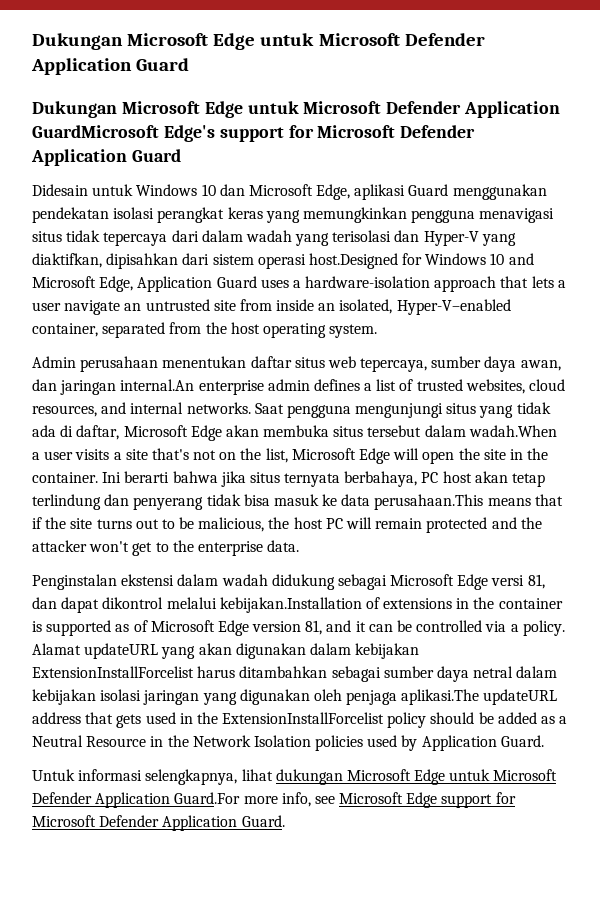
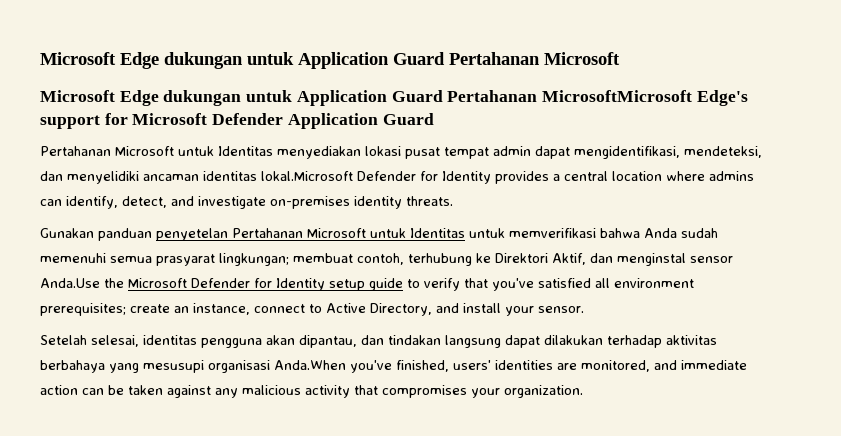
- Dukungan Microsoft Edge untuk Microsoft Defender Application Guard
- Dukungan Microsoft Edge untuk Microsoft Defender Application GuardMicrosoft Edge's support for Microsoft Defender Application Guard
+ Microsoft Edge dukungan untuk Application Guard Pertahanan Microsoft
+ Microsoft Edge dukungan untuk Application Guard Pertahanan MicrosoftMicrosoft Edge's support for Microsoft Defender Application Guard
- Didesain untuk Windows 10 dan Microsoft Edge, aplikasi Guard menggunakan pendekatan isolasi perangkat keras yang memungkinkan pengguna menavigasi situs tidak tepercaya dari dalam wadah yang terisolasi dan Hyper-V yang diaktifkan, dipisahkan dari sistem operasi host.Designed for Windows 10 and Microsoft Edge, Application Guard uses a hardware-isolation approach that lets a user navigate an untrusted site from inside an isolated, Hyper-V–enabled container, separated from the host operating system.
- Admin perusahaan menentukan daftar situs web tepercaya, sumber daya awan, dan jaringan internal.An enterprise admin defines a list of trusted websites, cloud resources, and internal networks. Saat pengguna mengunjungi situs yang tidak ada di daftar, Microsoft Edge akan membuka situs tersebut dalam wadah.When a user visits a site that's not on the list, Microsoft Edge will open the site in the container. Ini berarti bahwa jika situs ternyata berbahaya, PC host akan tetap terlindung dan penyerang tidak bisa masuk ke data perusahaan.This means that if the site turns out to be malicious, the host PC will remain protected and the attacker won't get to the enterprise data.
- Penginstalan ekstensi dalam wadah didukung sebagai Microsoft Edge versi 81, dan dapat dikontrol melalui kebijakan.Installation of extensions in the container is supported as of Microsoft Edge version 81, and it can be controlled via a policy. Alamat updateURL yang akan digunakan dalam kebijakan ExtensionInstallForcelist harus ditambahkan sebagai sumber daya netral dalam kebijakan isolasi jaringan yang digunakan oleh penjaga aplikasi.The updateURL address that gets used in the ExtensionInstallForcelist policy should be added as a Neutral Resource in the Network Isolation policies used by Application Guard.
- Untuk informasi selengkapnya, lihat dukungan Microsoft Edge untuk Microsoft Defender Application Guard.For more info, see Microsoft Edge support for Microsoft Defender Application Guard.
+ Pertahanan Microsoft untuk Identitas menyediakan lokasi pusat tempat admin dapat mengidentifikasi, mendeteksi, dan menyelidiki ancaman identitas lokal.Microsoft Defender for Identity provides a central location where admins can identify, detect, and investigate on-premises identity threats.
+ Gunakan panduan penyetelan Pertahanan Microsoft untuk Identitas untuk memverifikasi bahwa Anda sudah memenuhi semua prasyarat lingkungan; membuat contoh, terhubung ke Direktori Aktif, dan menginstal sensor Anda.Use the Microsoft Defender for Identity setup guide to verify that you've satisfied all environment prerequisites; create an instance, connect to Active Directory, and install your sensor.
+ Setelah selesai, identitas pengguna akan dipantau, dan tindakan langsung dapat dilakukan terhadap aktivitas berbahaya yang mesusupi organisasi Anda.When you've finished, users' identities are monitored, and immediate action can be taken against any malicious activity that compromises your organization.

